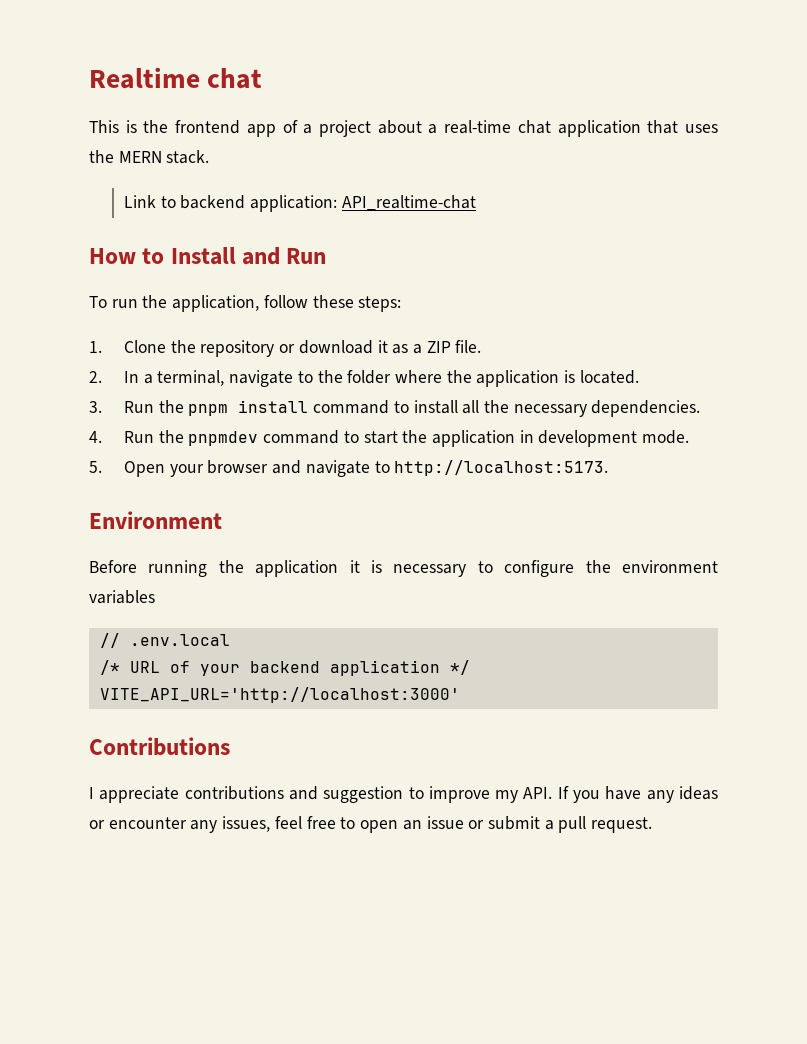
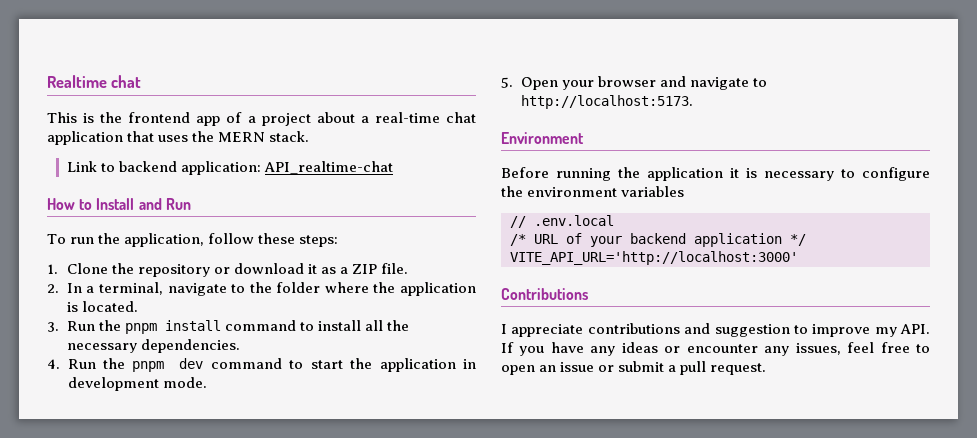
- 4. Run the pnpmdev command to start the application in development mode.
+ 4. Run the pnpm dev command to start the application in development mode.

